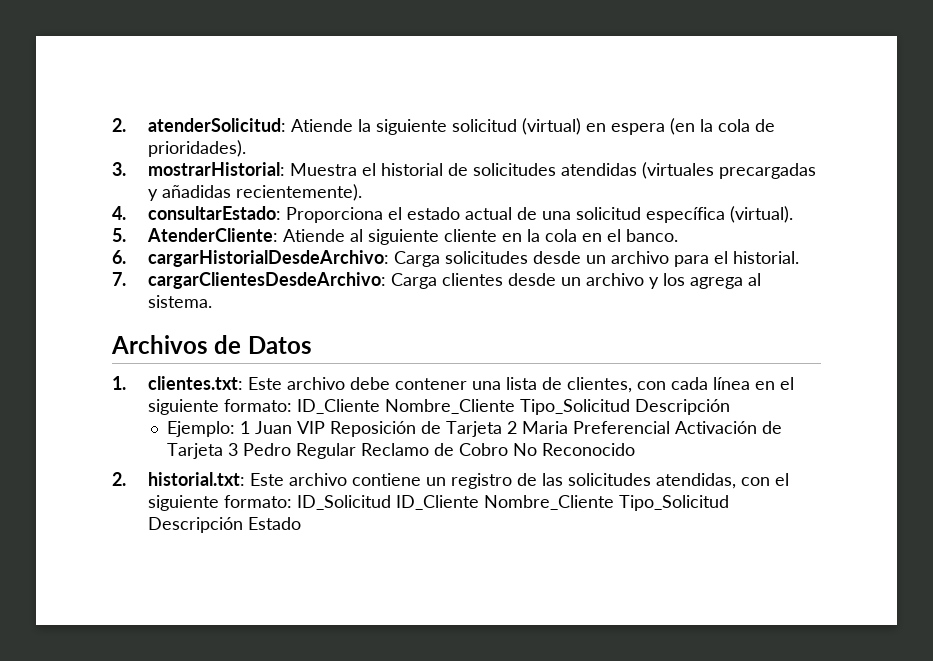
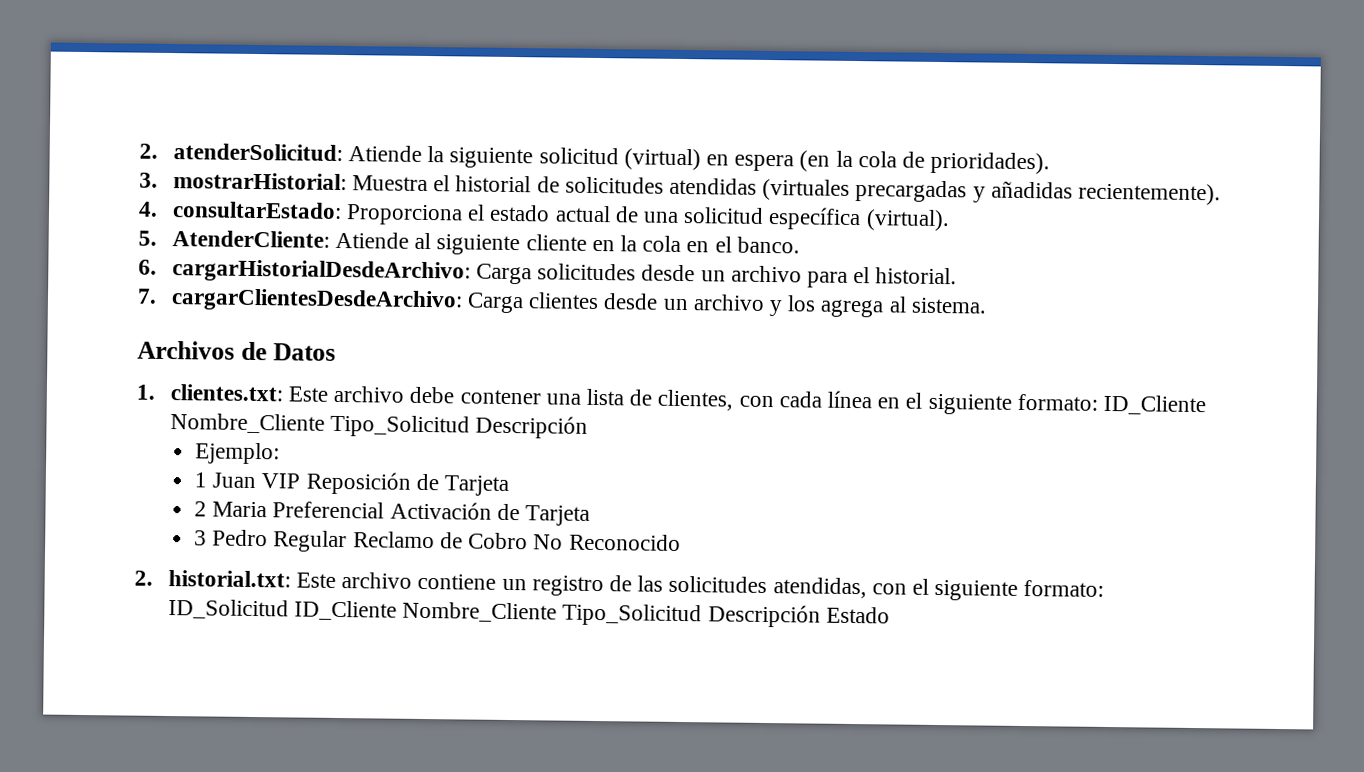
- Ejemplo: 1 Juan VIP Reposición de Tarjeta 2 Maria Preferencial Activación de Tarjeta 3 Pedro Regular Reclamo de Cobro No Reconocido
+ Ejemplo:
+ 1 Juan VIP Reposición de Tarjeta
+ 2 Maria Preferencial Activación de Tarjeta
+ 3 Pedro Regular Reclamo de Cobro No Reconocido

